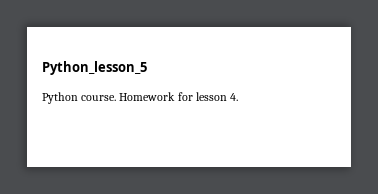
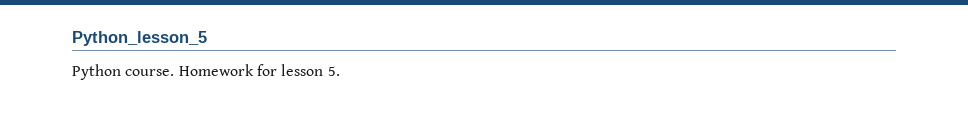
- Homework for lesson 4.
+ Homework for lesson 5.

